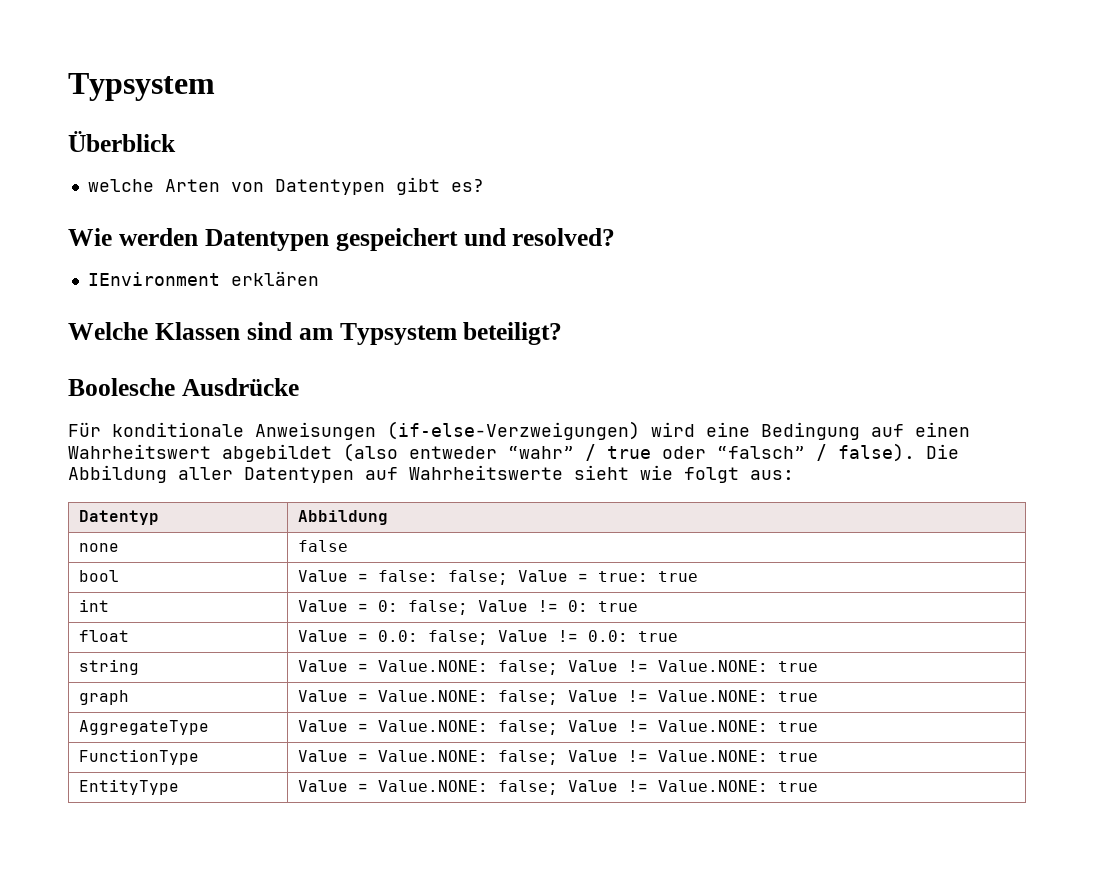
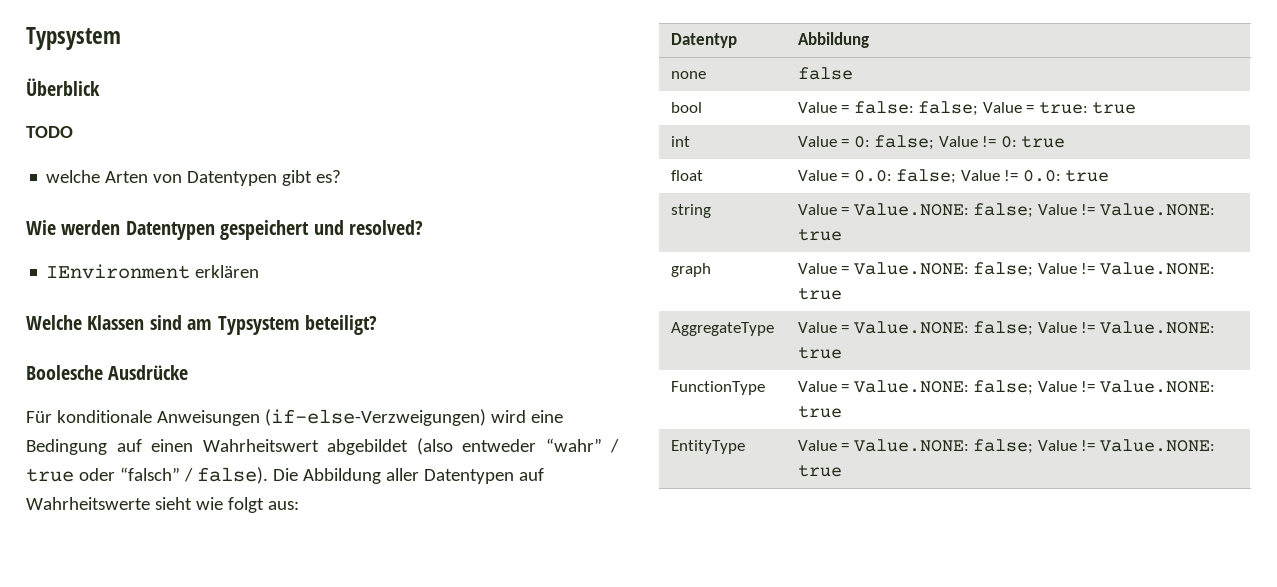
+ TODO

